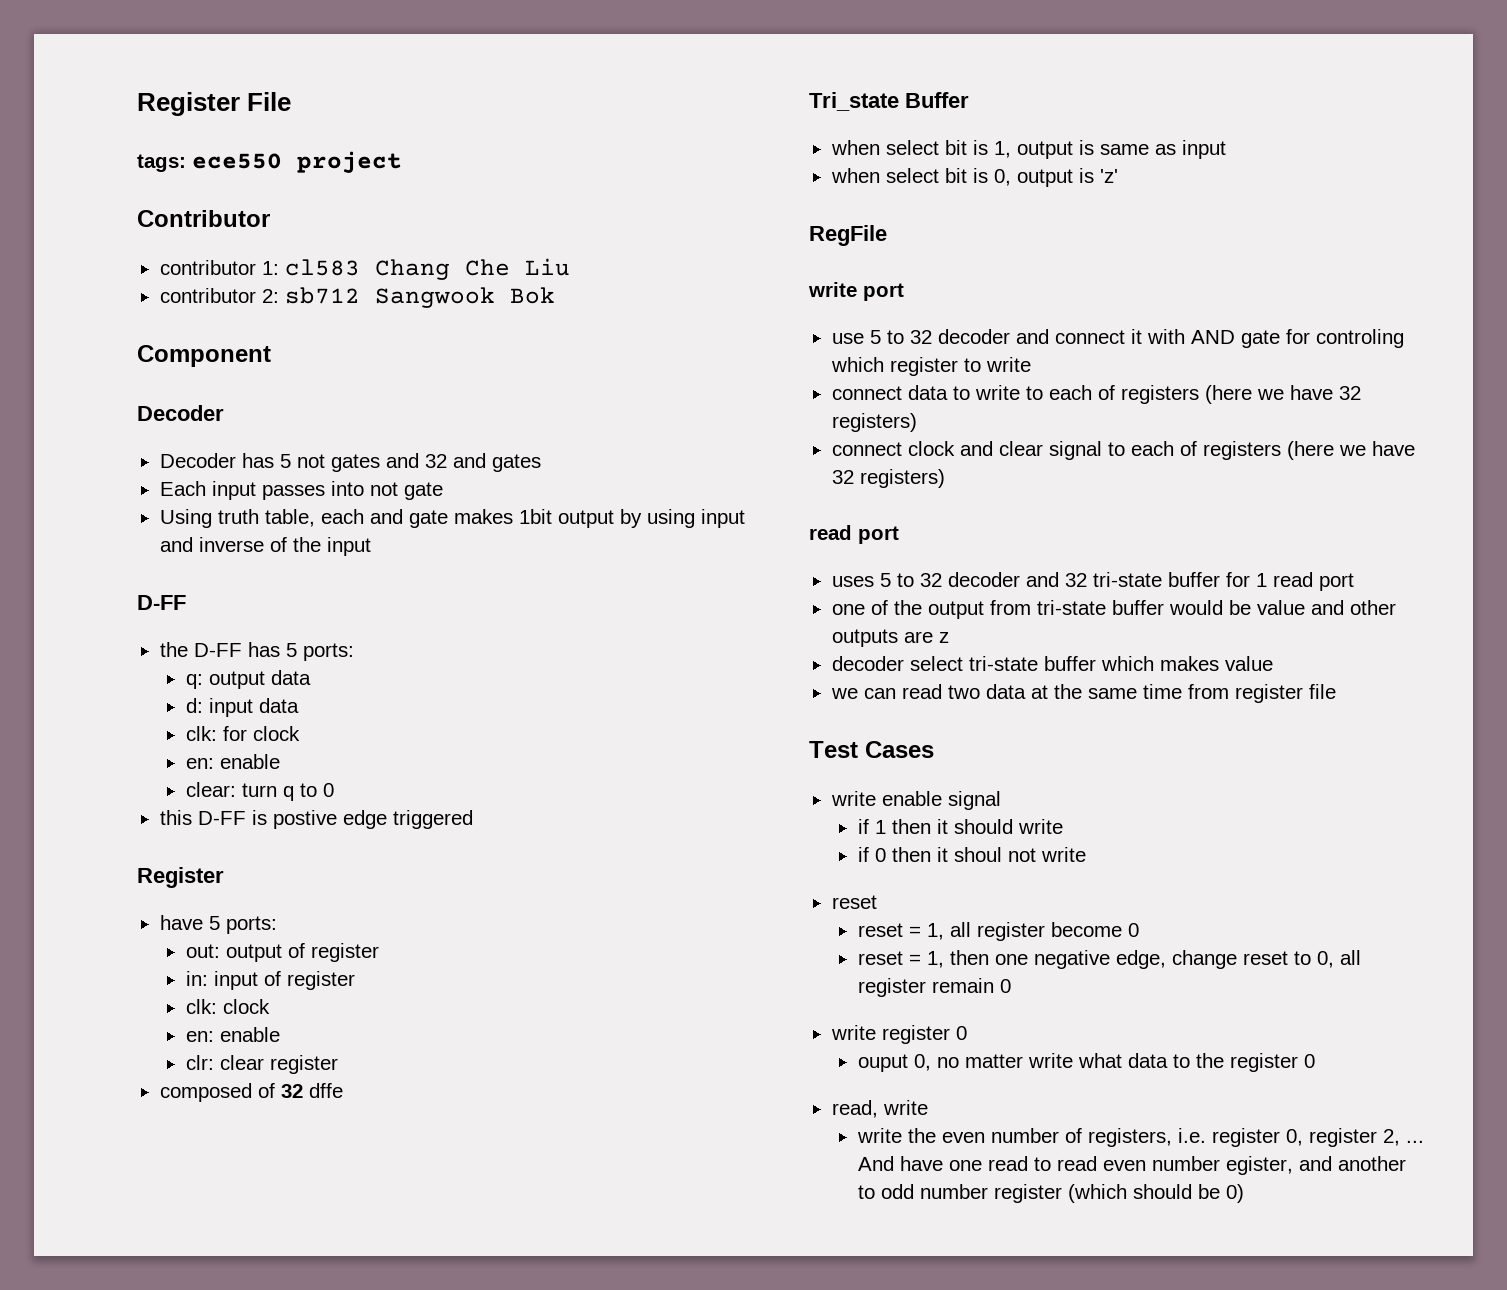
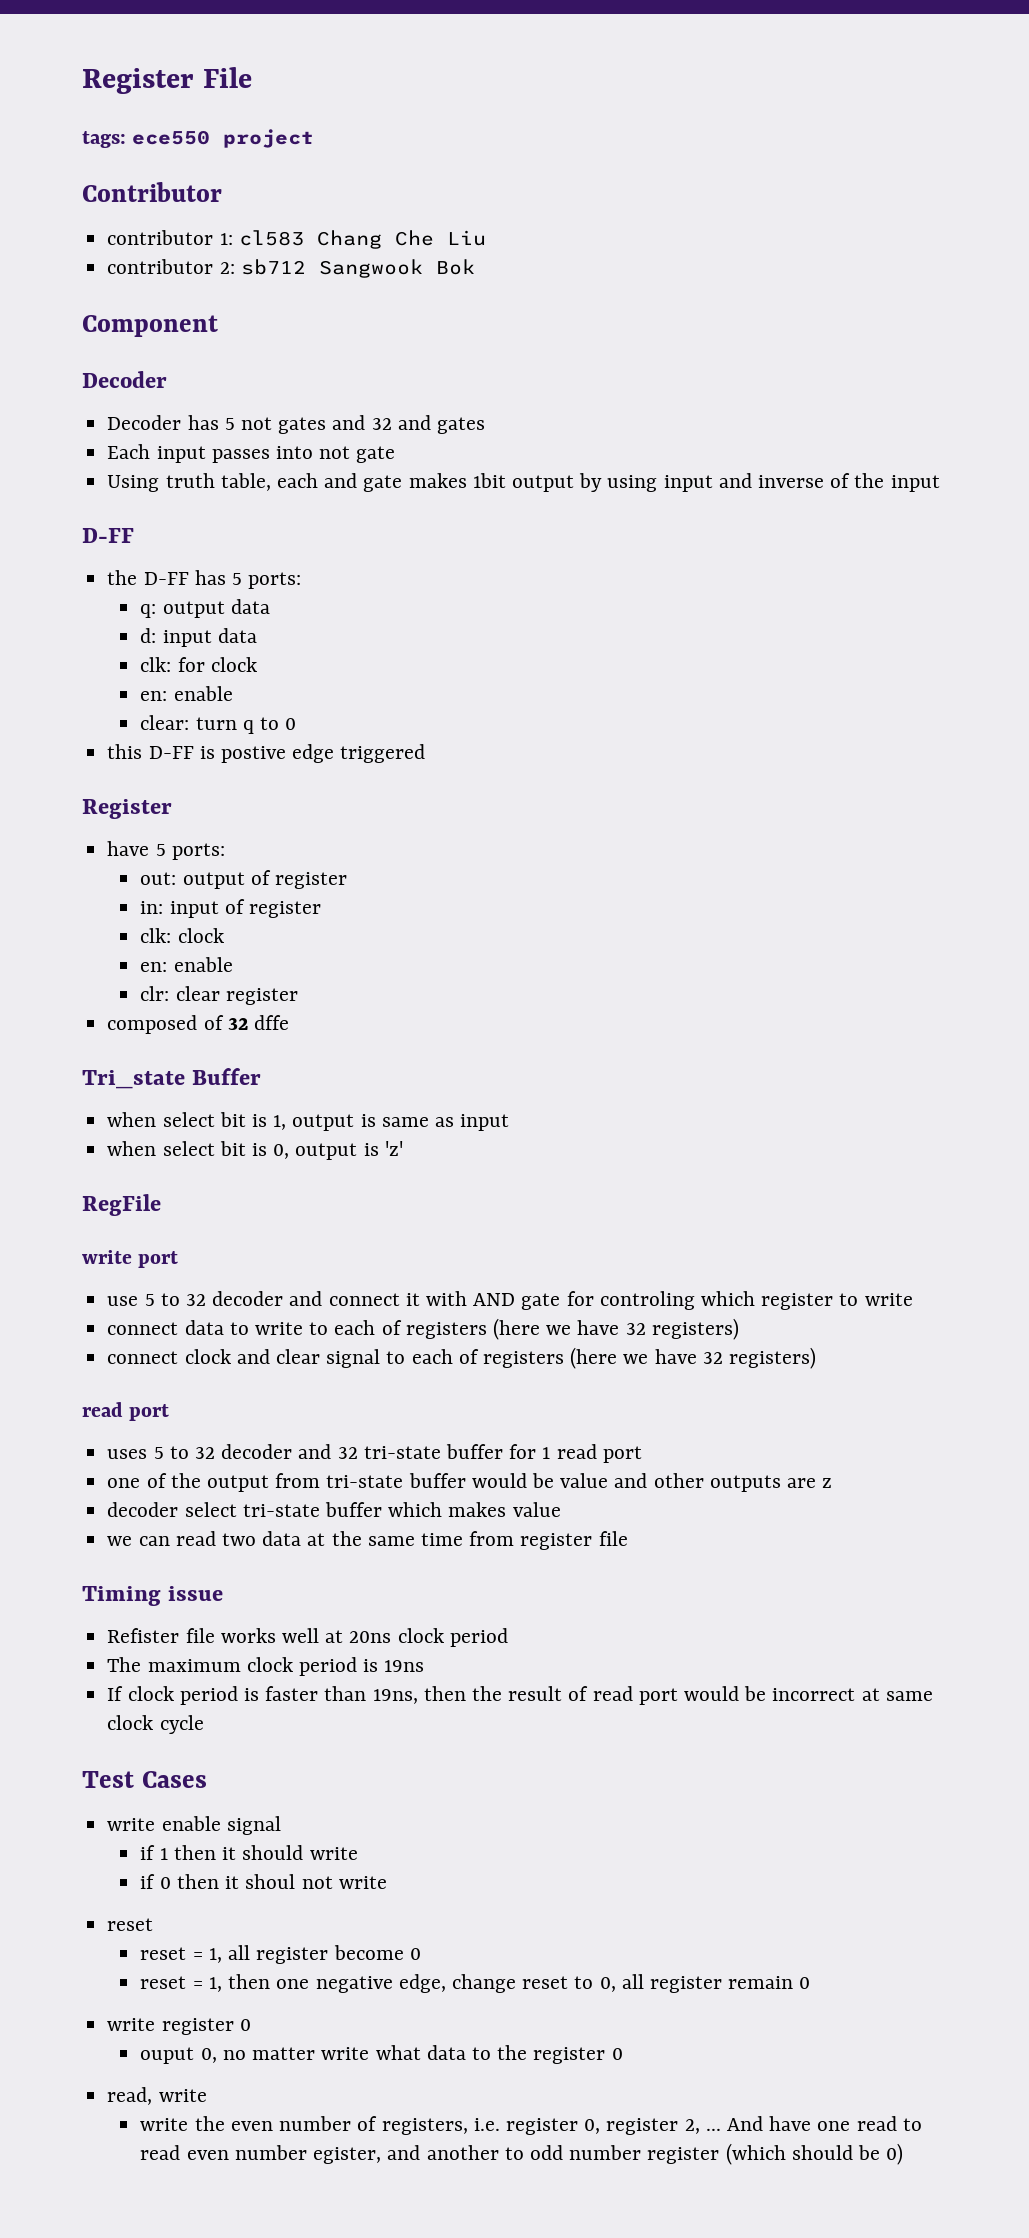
+ Timing issue
+ Refister file works well at 20ns clock period
+ The maximum clock period is 19ns
+ If clock period is faster than 19ns, then the result of read port would be incorrect at same clock cycle

